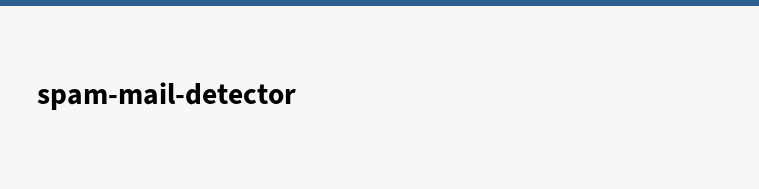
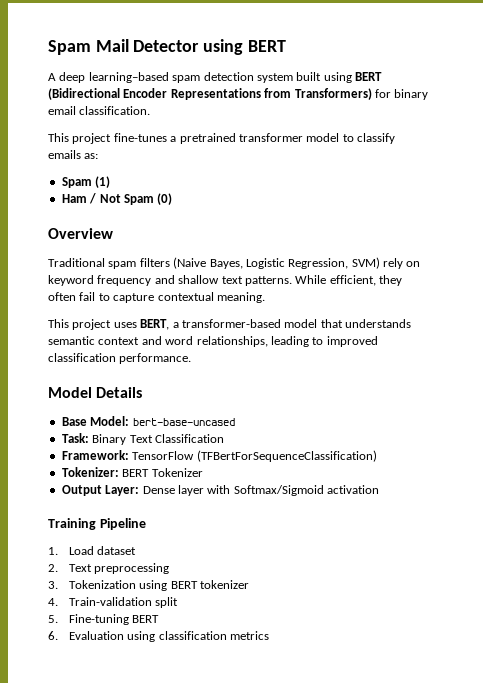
- spam-mail-detector
+ Spam Mail Detector using BERT
+ A deep learning–based spam detection system built using BERT (Bidirectional Encoder Representations from Transformers) for binary email classification.
+ This project fine-tunes a pretrained transformer model to classify emails as:
+ Spam (1)
+ Ham / Not Spam (0)
+ Overview
+ Traditional spam filters (Naive Bayes, Logistic Regression, SVM) rely on keyword frequency and shallow text patterns. While efficient, they often fail to capture contextual meaning.
+ This project uses BERT, a transformer-based model that understands semantic context and word relationships, leading to improved classification performance.
+ Model Details
+ Base Model: bert-base-uncased
+ Task: Binary Text Classification
+ Framework: TensorFlow (TFBertForSequenceClassification)
+ Tokenizer: BERT Tokenizer
+ Output Layer: Dense layer with Softmax/Sigmoid activation
+ Training Pipeline
+ 1. Load dataset
+ 2. Text preprocessing
+ 3. Tokenization using BERT tokenizer
+ 4. Train-validation split
+ 5. Fine-tuning BERT
+ 6. Evaluation using classification metrics

